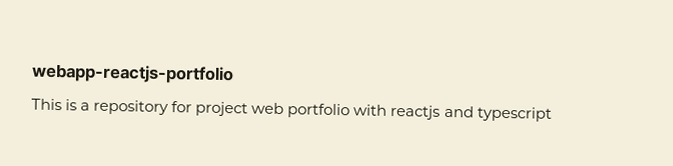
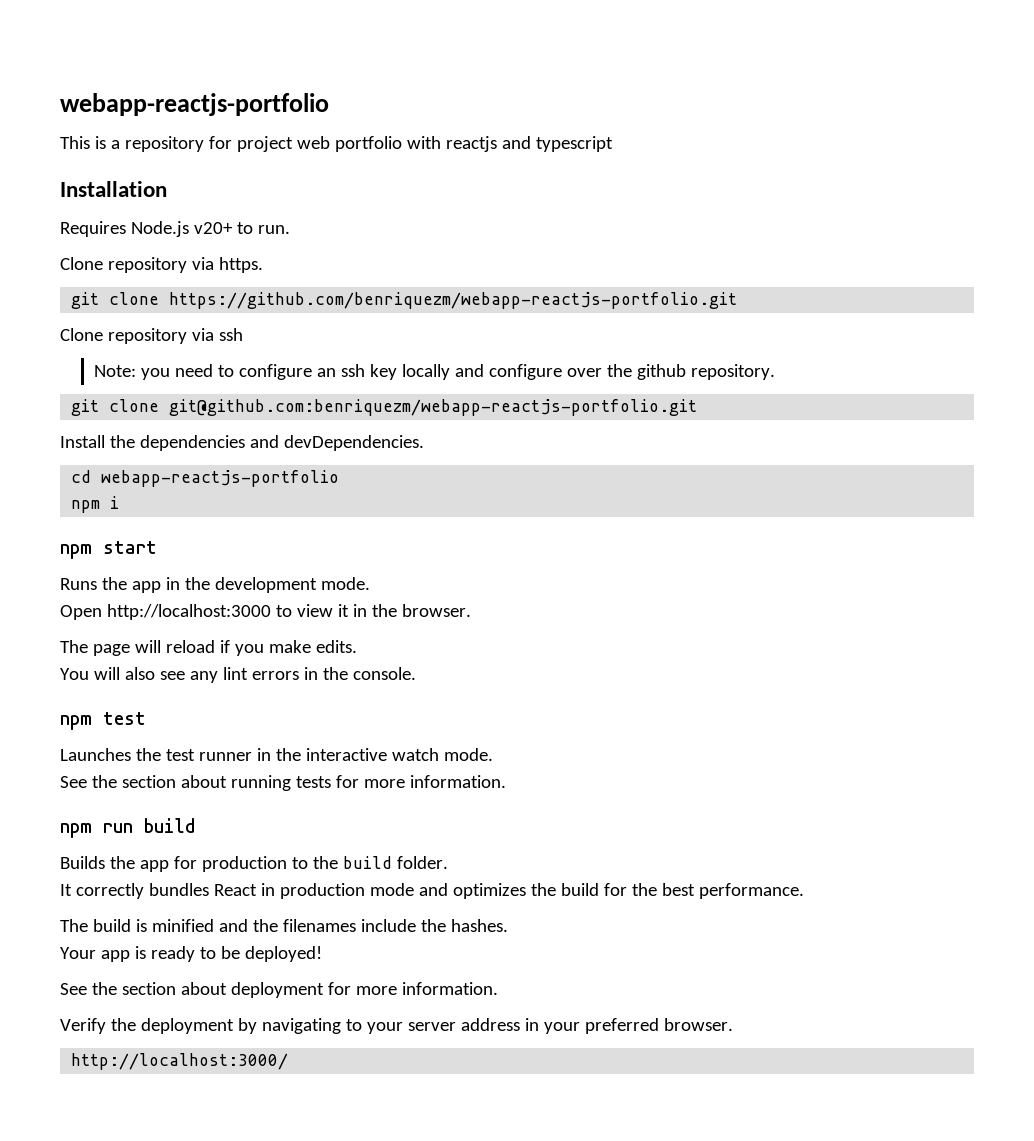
+ Installation
+ Requires Node.js v20+ to run.
+ Clone repository via https.
+ git clone https://github.com/benriquezm/webapp-reactjs-portfolio.git
+ Clone repository via ssh
+ Note: you need to configure an ssh key locally and configure over the github repository.
+ git clone git@github.com:benriquezm/webapp-reactjs-portfolio.git
+ Install the dependencies and devDependencies.
+ cd webapp-reactjs-portfolio
+ npm i
+ npm start
+ Runs the app in the development mode.
+ Open http://localhost:3000 to view it in the browser.
+ The page will reload if you make edits.
+ You will also see any lint errors in the console.
+ npm test
+ Launches the test runner in the interactive watch mode.
+ See the section about running tests for more information.
+ npm run build
+ Builds the app for production to the build folder.
+ It correctly bundles React in production mode and optimizes the build for the best performance.
+ The build is minified and the filenames include the hashes.
+ Your app is ready to be deployed!
+ See the section about deployment for more information.
+ Verify the deployment by navigating to your server address in your preferred browser.
+ http://localhost:3000/

